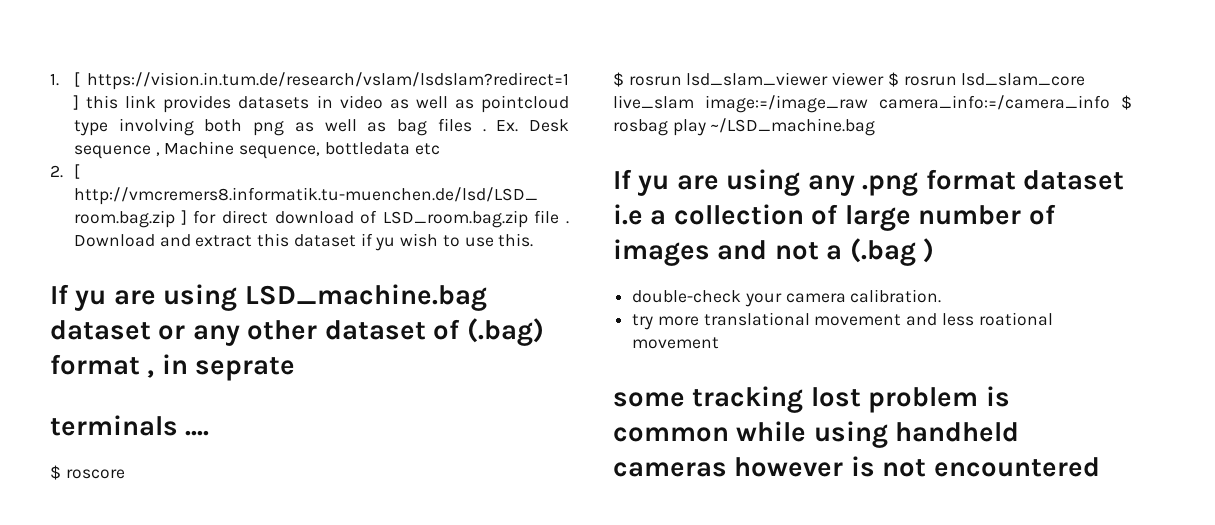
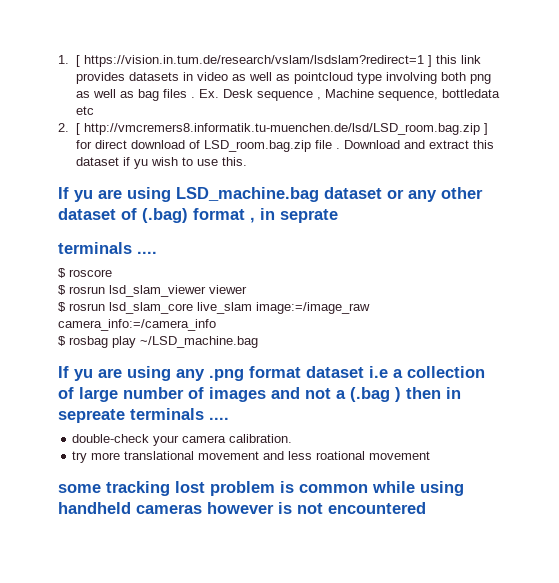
- $ rosrun lsd_slam_viewer viewer $ rosrun lsd_slam_core live_slam image:=/image_raw camera_info:=/camera_info $ rosbag play ~/LSD_machine.bag
+ $ rosrun lsd_slam_viewer viewer
+ $ rosrun lsd_slam_core live_slam image:=/image_raw camera_info:=/camera_info
+ $ rosbag play ~/LSD_machine.bag
- If yu are using any .png format dataset i.e a collection of large number of images and not a (.bag )
+ If yu are using any .png format dataset i.e a collection of large number of images and not a (.bag ) then in sepreate terminals ....

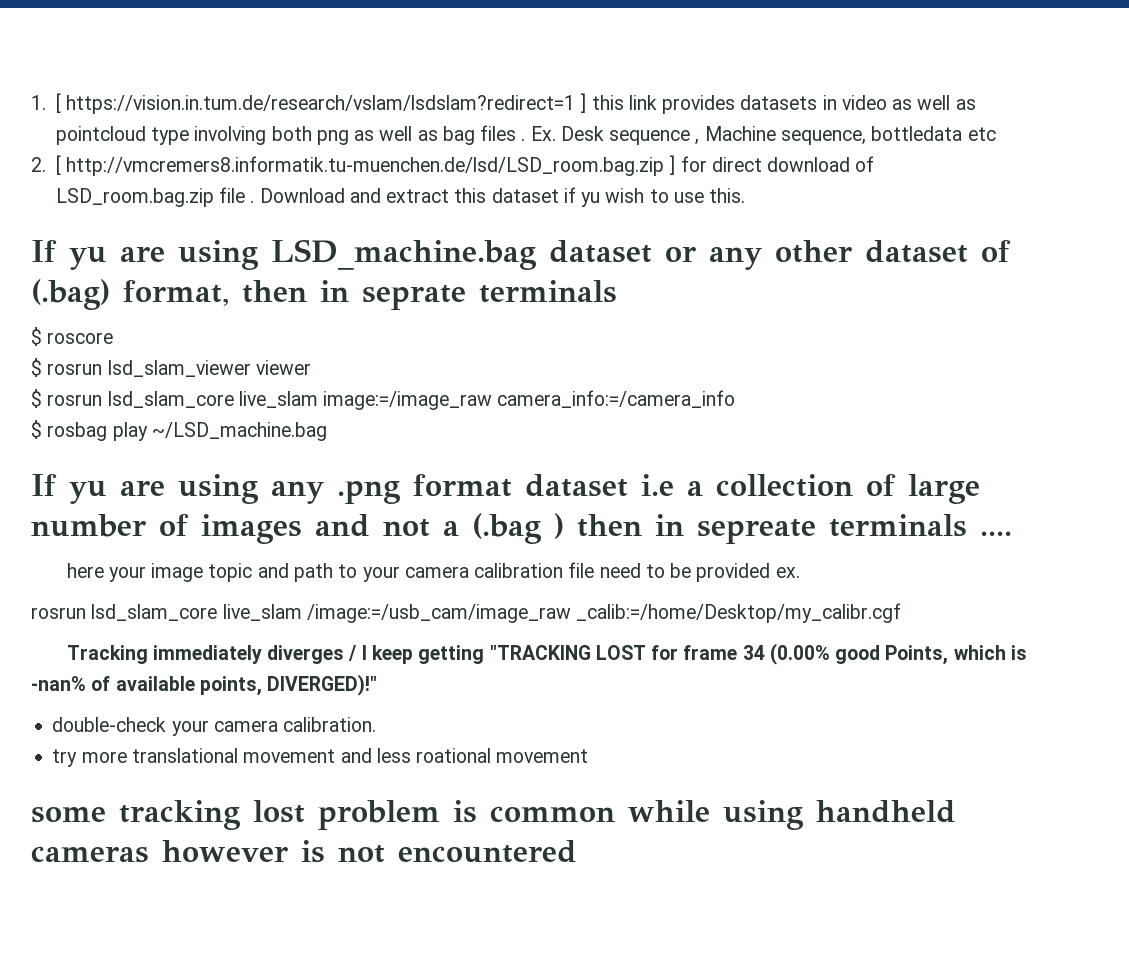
- If yu are using LSD_machine.bag dataset or any other dataset of (.bag) format , in seprate
- terminals ....
+ If yu are using LSD_machine.bag dataset or any other dataset of (.bag) format, then in seprate terminals
+ here your image topic and path to your camera calibration file need to be provided ex.
+ rosrun lsd_slam_core live_slam /image:=/usb_cam/image_raw _calib:=/home/Desktop/my_calibr.cgf
+ Tracking immediately diverges / I keep getting "TRACKING LOST for frame 34 (0.00% good Points, which is -nan% of available points, DIVERGED)!"

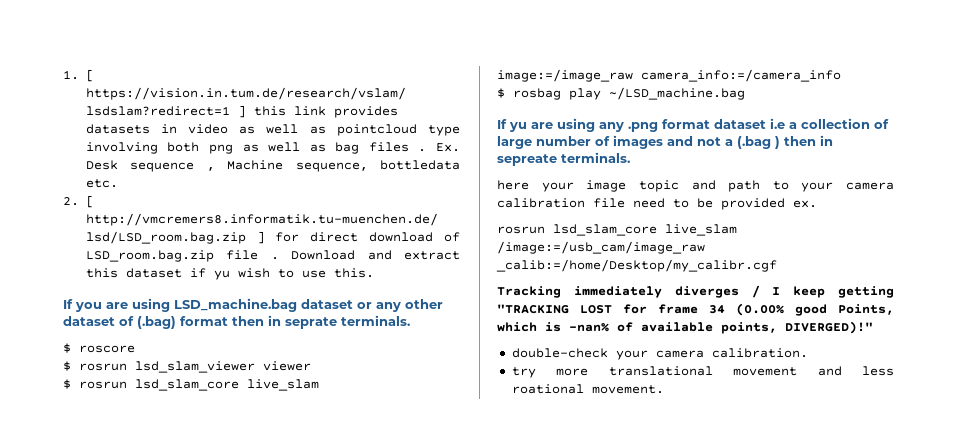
- Ex. Desk sequence , Machine sequence, bottledata etc
+ Ex. Desk sequence , Machine sequence, bottledata etc.
- If yu are using LSD_machine.bag dataset or any other dataset of (.bag) format, then in seprate terminals
+ If you are using LSD_machine.bag dataset or any other dataset of (.bag) format then in seprate terminals.
- If yu are using any .png format dataset i.e a collection of large number of images and not a (.bag ) then in sepreate terminals ....
+ If yu are using any .png format dataset i.e a collection of large number of images and not a (.bag ) then in sepreate terminals.
- try more translational movement and less roational movement
- some tracking lost problem is common while using handheld cameras however is not encountered
+ try more translational movement and less roational movement.

